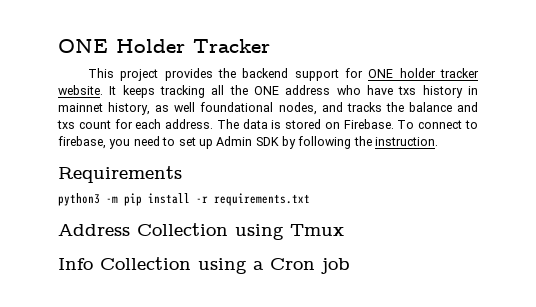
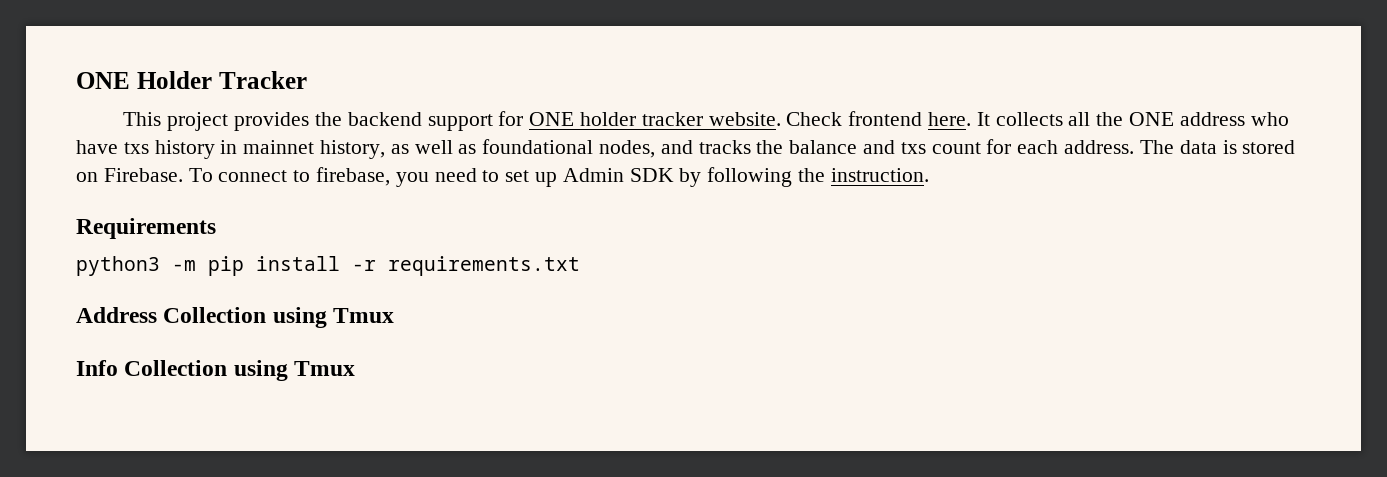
- It keeps tracking all the ONE address who have txs history in mainnet history, as well foundational nodes, and tracks the balance and txs count for each address.
+ Check frontend here. It collects all the ONE address who have txs history in mainnet history, as well as foundational nodes, and tracks the balance and txs count for each address.
- Info Collection using a Cron job
+ Info Collection using Tmux

